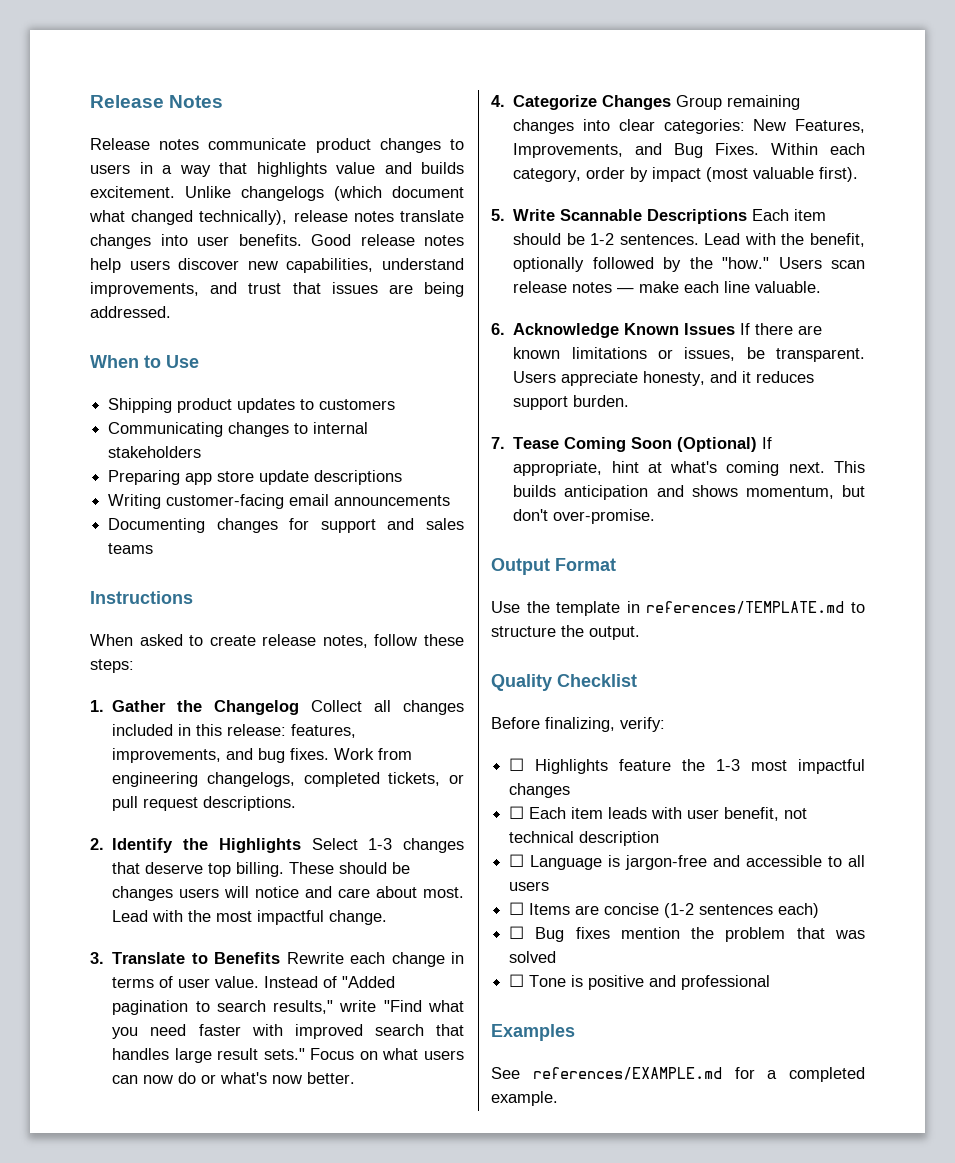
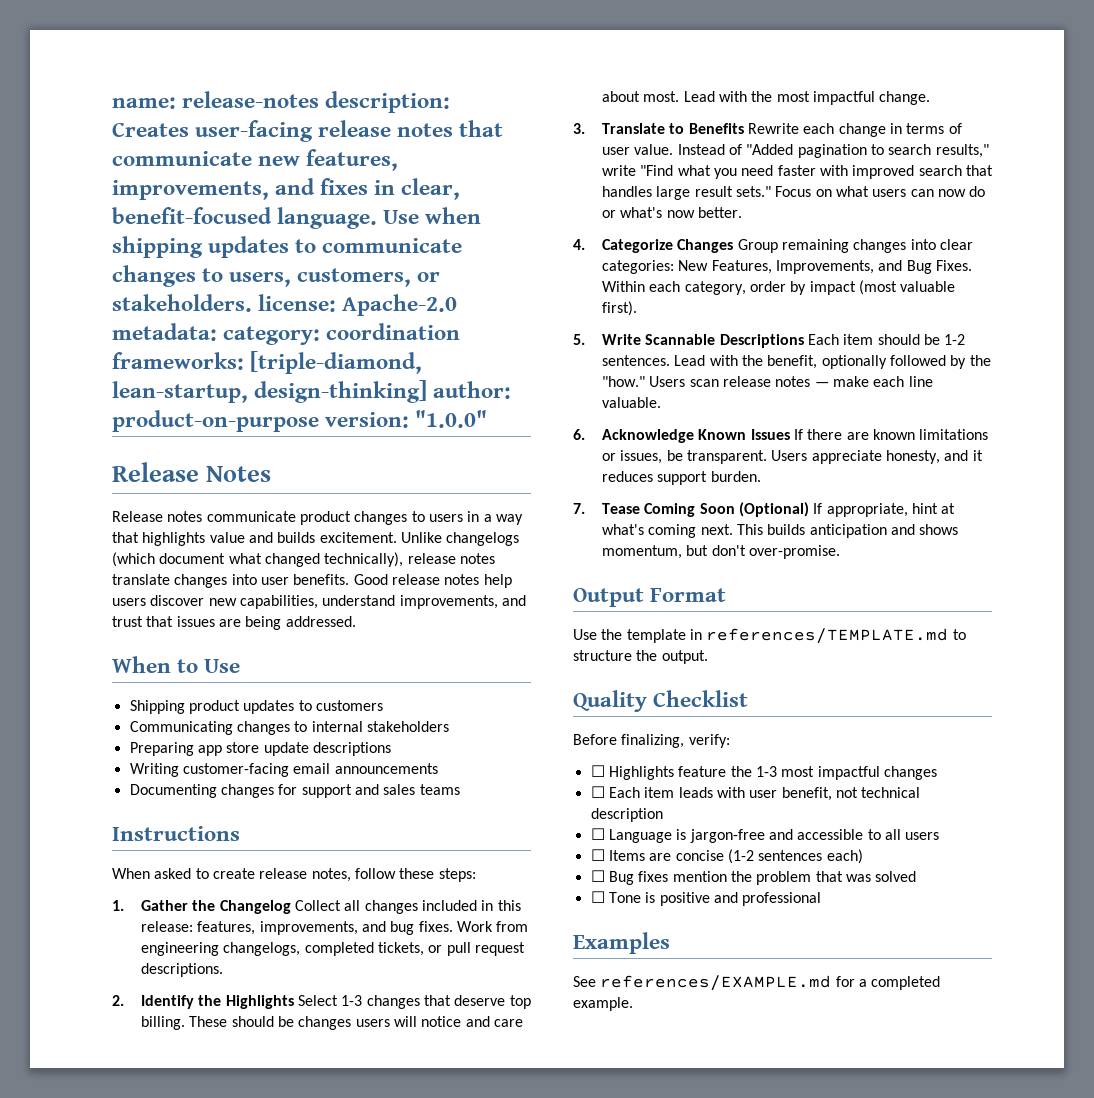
+ name: release-notes description: Creates user-facing release notes that communicate new features, improvements, and fixes in clear, benefit-focused language. Use when shipping updates to communicate changes to users, customers, or stakeholders. license: Apache-2.0 metadata: category: coordination frameworks: [triple-diamond, lean-startup, design-thinking] author: product-on-purpose version: "1.0.0"

